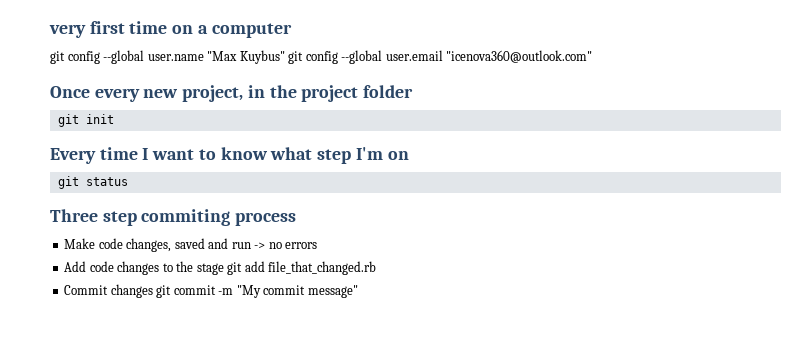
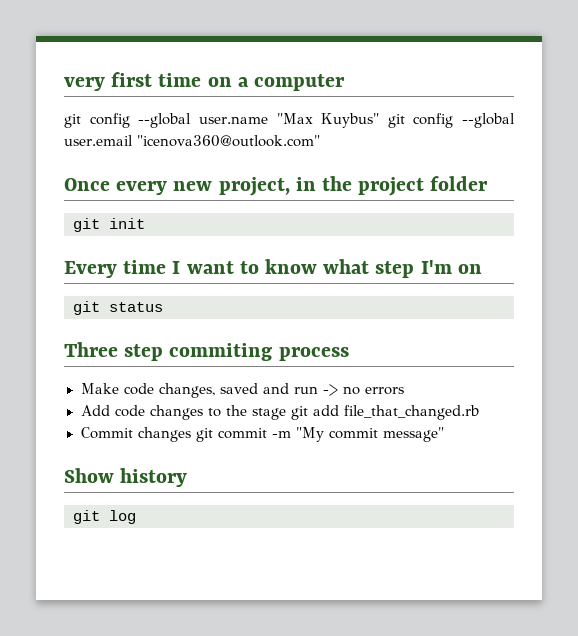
+ Show history
+ git log

